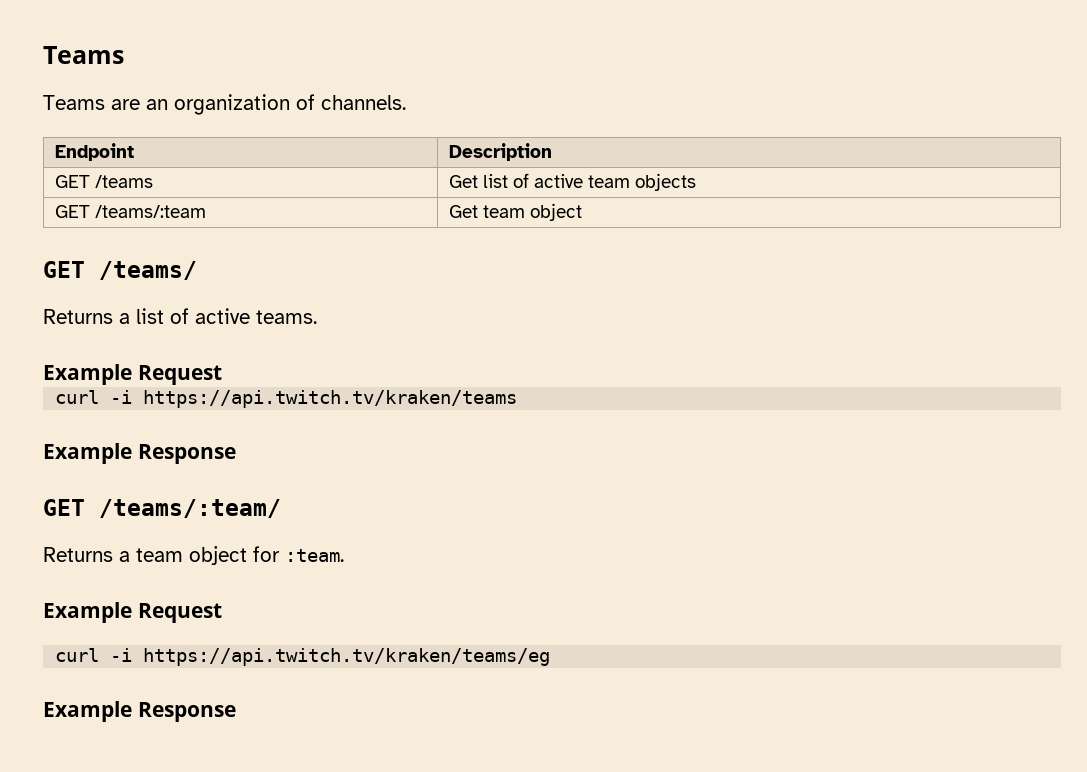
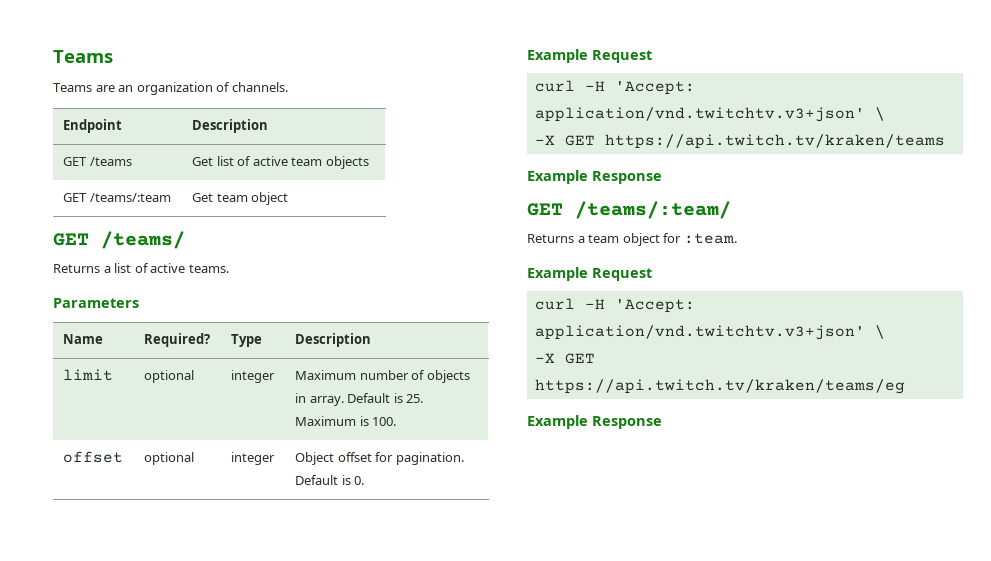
  Returns a list of active teams.
+ Parameters
+ Name | Required? | Type | Description
+ limit | optional | integer | Maximum number of objects in array. Default is 25. Maximum is 100.
+ offset | optional | integer | Object offset for pagination. Default is 0.
  Example Request
- curl -i https://api.twitch.tv/kraken/teams
+ curl -H 'Accept: application/vnd.twitchtv.v3+json' \
+ -X GET https://api.twitch.tv/kraken/teams
  Returns a team object for :team.
  Example Request
- curl -i https://api.twitch.tv/kraken/teams/eg
+ curl -H 'Accept: application/vnd.twitchtv.v3+json' \
+ -X GET https://api.twitch.tv/kraken/teams/eg

